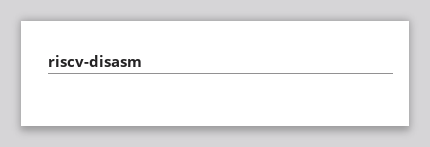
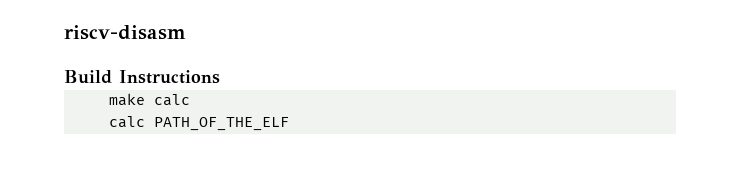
+ Build Instructions
+ make calc
+ calc PATH_OF_THE_ELF

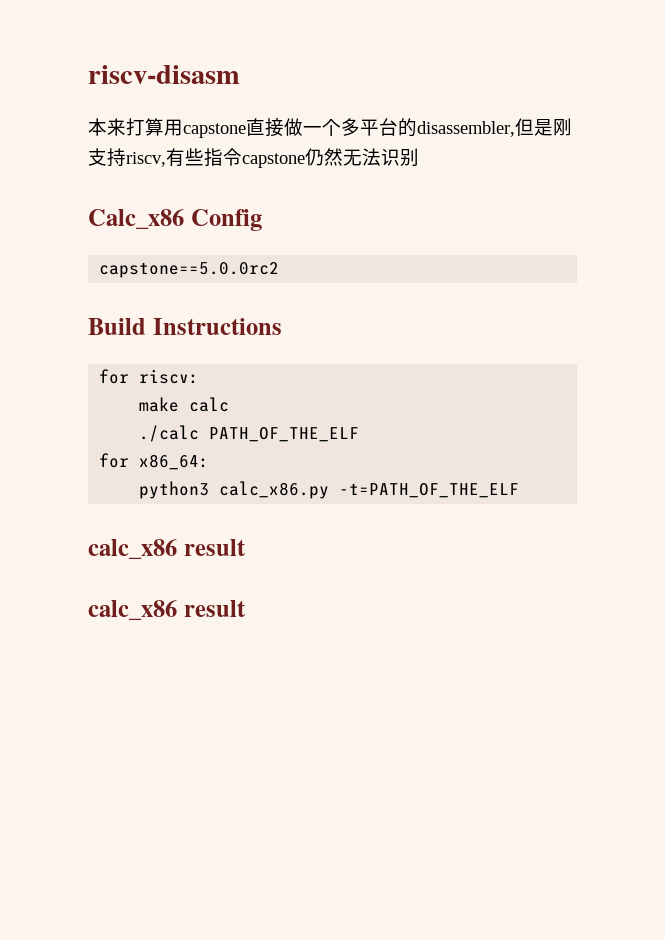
+ 本来打算用capstone直接做一个多平台的disassembler,但是刚支持riscv,有些指令capstone仍然无法识别
+ Calc_x86 Config
+ capstone==5.0.0rc2
+ for riscv:
- calc PATH_OF_THE_ELF
+ ./calc PATH_OF_THE_ELF
+ for x86_64:
+ python3 calc_x86.py -t=PATH_OF_THE_ELF
+ calc_x86 result
+ calc_x86 result

